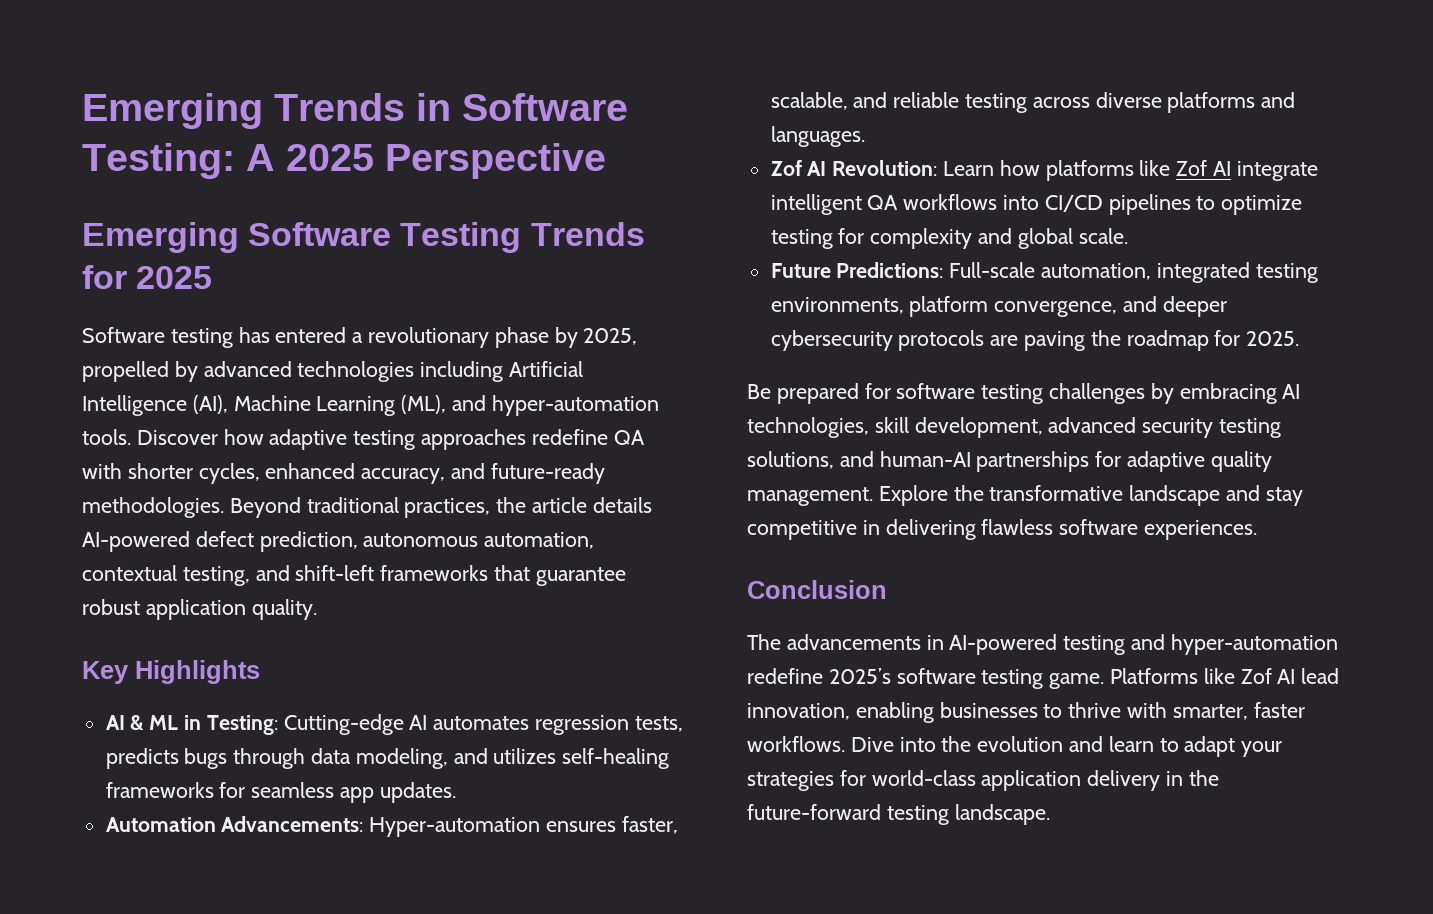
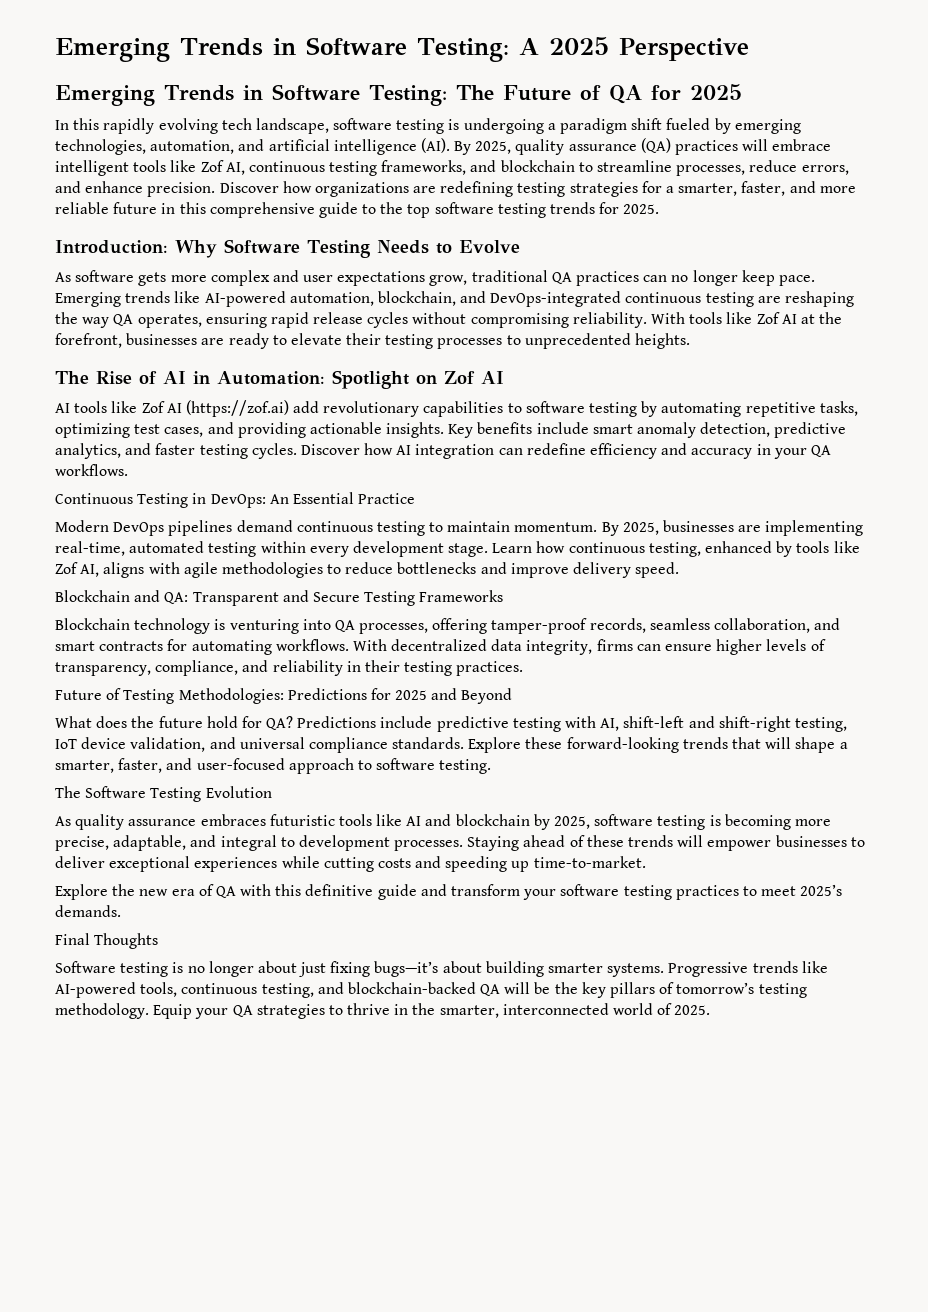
- Emerging Software Testing Trends for 2025
- Software testing has entered a revolutionary phase by 2025, propelled by advanced technologies including Artificial Intelligence (AI), Machine Learning (ML), and hyper-automation tools. Discover how adaptive testing approaches redefine QA with shorter cycles, enhanced accuracy, and future-ready methodologies. Beyond traditional practices, the article details AI-powered defect prediction, autonomous automation, contextual testing, and shift-left frameworks that guarantee robust application quality.
- Key Highlights
- AI & ML in Testing: Cutting-edge AI automates regression tests, predicts bugs through data modeling, and utilizes self-healing frameworks for seamless app updates.
- Automation Advancements: Hyper-automation ensures faster, scalable, and reliable testing across diverse platforms and languages.
- Zof AI Revolution: Learn how platforms like Zof AI integrate intelligent QA workflows into CI/CD pipelines to optimize testing for complexity and global scale.
- Future Predictions: Full-scale automation, integrated testing environments, platform convergence, and deeper cybersecurity protocols are paving the roadmap for 2025.
- Be prepared for software testing challenges by embracing AI technologies, skill development, advanced security testing solutions, and human-AI partnerships for adaptive quality management. Explore the transformative landscape and stay competitive in delivering flawless software experiences.
- Conclusion
- The advancements in AI-powered testing and hyper-automation redefine 2025’s software testing game. Platforms like Zof AI lead innovation, enabling businesses to thrive with smarter, faster workflows. Dive into the evolution and learn to adapt your strategies for world-class application delivery in the future-forward testing landscape.
+ Emerging Trends in Software Testing: The Future of QA for 2025
+ In this rapidly evolving tech landscape, software testing is undergoing a paradigm shift fueled by emerging technologies, automation, and artificial intelligence (AI). By 2025, quality assurance (QA) practices will embrace intelligent tools like Zof AI, continuous testing frameworks, and blockchain to streamline processes, reduce errors, and enhance precision. Discover how organizations are redefining testing strategies for a smarter, faster, and more reliable future in this comprehensive guide to the top software testing trends for 2025.
+ Introduction: Why Software Testing Needs to Evolve
+ As software gets more complex and user expectations grow, traditional QA practices can no longer keep pace. Emerging trends like AI-powered automation, blockchain, and DevOps-integrated continuous testing are reshaping the way QA operates, ensuring rapid release cycles without compromising reliability. With tools like Zof AI at the forefront, businesses are ready to elevate their testing processes to unprecedented heights.
+ The Rise of AI in Automation: Spotlight on Zof AI
+ AI tools like Zof AI (https://zof.ai) add revolutionary capabilities to software testing by automating repetitive tasks, optimizing test cases, and providing actionable insights. Key benefits include smart anomaly detection, predictive analytics, and faster testing cycles. Discover how AI integration can redefine efficiency and accuracy in your QA workflows.
+ Continuous Testing in DevOps: An Essential Practice
+ Modern DevOps pipelines demand continuous testing to maintain momentum. By 2025, businesses are implementing real-time, automated testing within every development stage. Learn how continuous testing, enhanced by tools like Zof AI, aligns with agile methodologies to reduce bottlenecks and improve delivery speed.
+ Blockchain and QA: Transparent and Secure Testing Frameworks
+ Blockchain technology is venturing into QA processes, offering tamper-proof records, seamless collaboration, and smart contracts for automating workflows. With decentralized data integrity, firms can ensure higher levels of transparency, compliance, and reliability in their testing practices.
+ Future of Testing Methodologies: Predictions for 2025 and Beyond
+ What does the future hold for QA? Predictions include predictive testing with AI, shift-left and shift-right testing, IoT device validation, and universal compliance standards. Explore these forward-looking trends that will shape a smarter, faster, and user-focused approach to software testing.
+ The Software Testing Evolution
+ As quality assurance embraces futuristic tools like AI and blockchain by 2025, software testing is becoming more precise, adaptable, and integral to development processes. Staying ahead of these trends will empower businesses to deliver exceptional experiences while cutting costs and speeding up time-to-market.
+ Explore the new era of QA with this definitive guide and transform your software testing practices to meet 2025’s demands.
+ Final Thoughts
+ Software testing is no longer about just fixing bugs—it’s about building smarter systems. Progressive trends like AI-powered tools, continuous testing, and blockchain-backed QA will be the key pillars of tomorrow’s testing methodology. Equip your QA strategies to thrive in the smarter, interconnected world of 2025.

